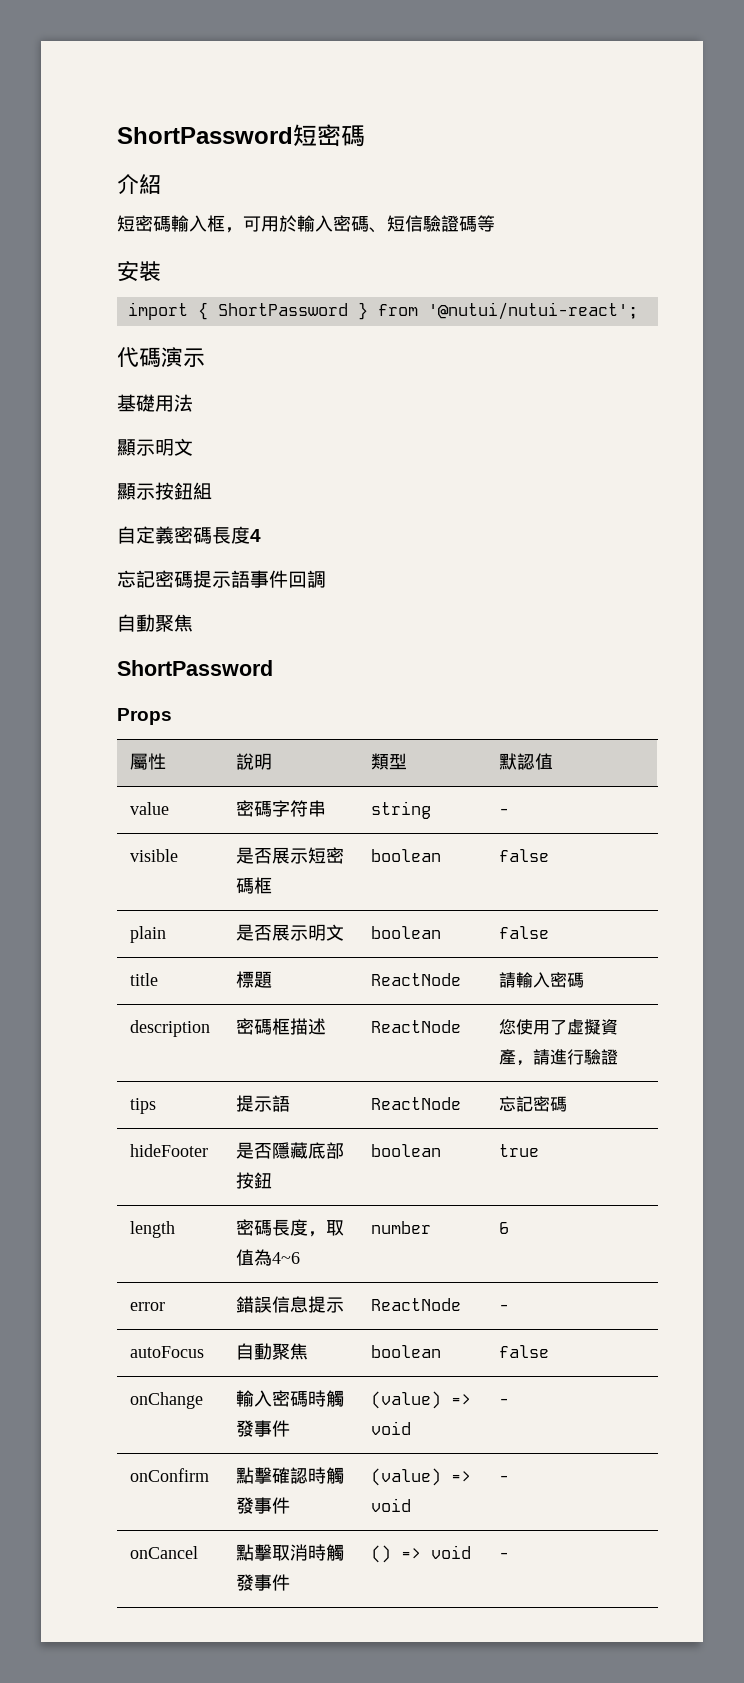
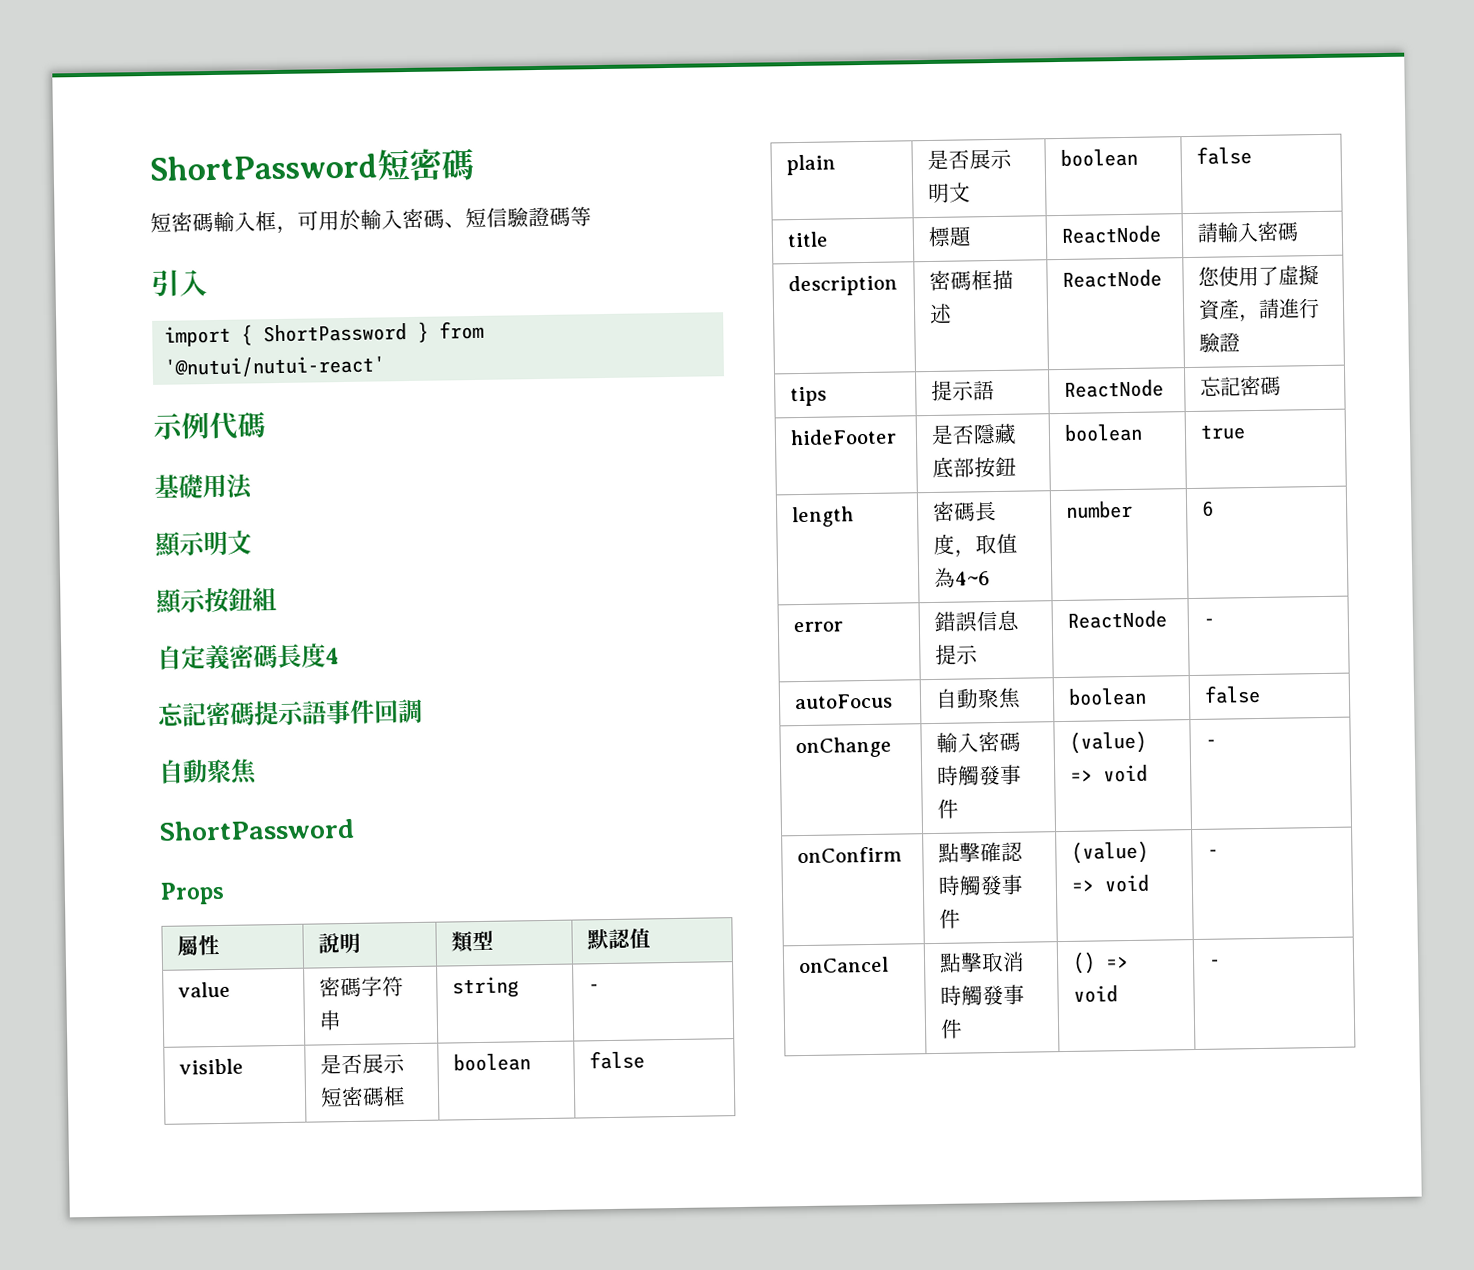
- 介紹
- 安裝
+ 引入
- import { ShortPassword } from '@nutui/nutui-react';
- 代碼演示
+ import { ShortPassword } from '@nutui/nutui-react'
+ 示例代碼

